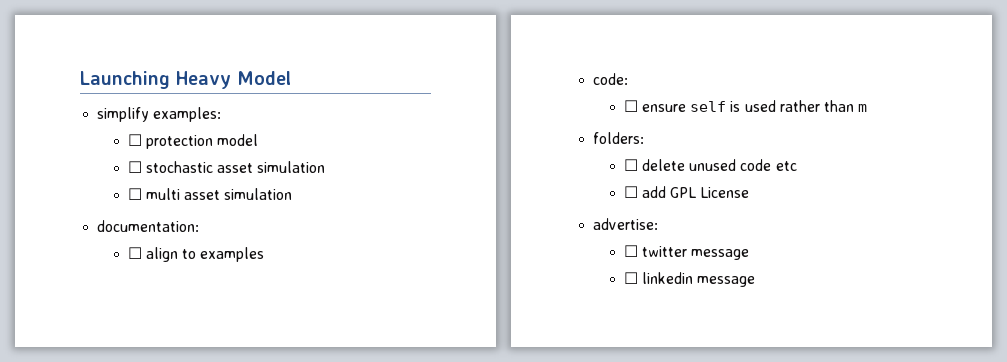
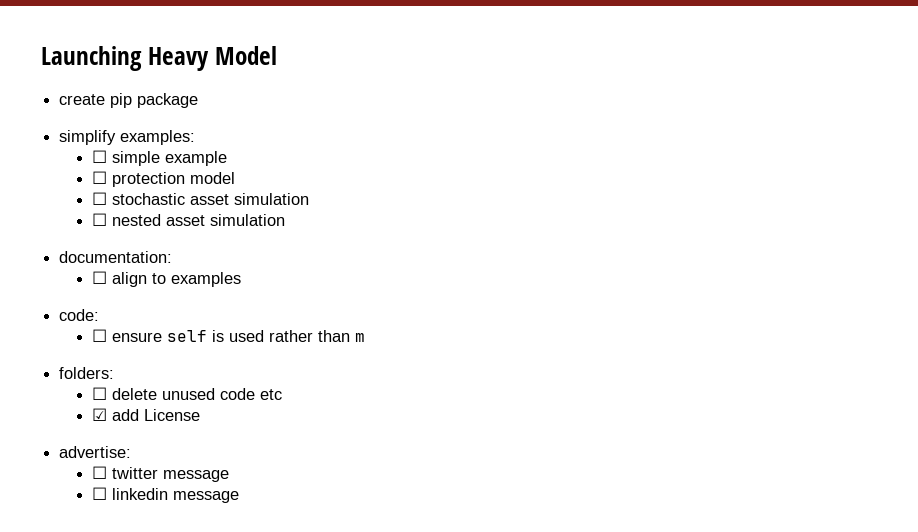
+ create pip package
+ ☐ simple example
- ☐ multi asset simulation
+ ☐ nested asset simulation
- ☐ add GPL License
+ ☑ add License

